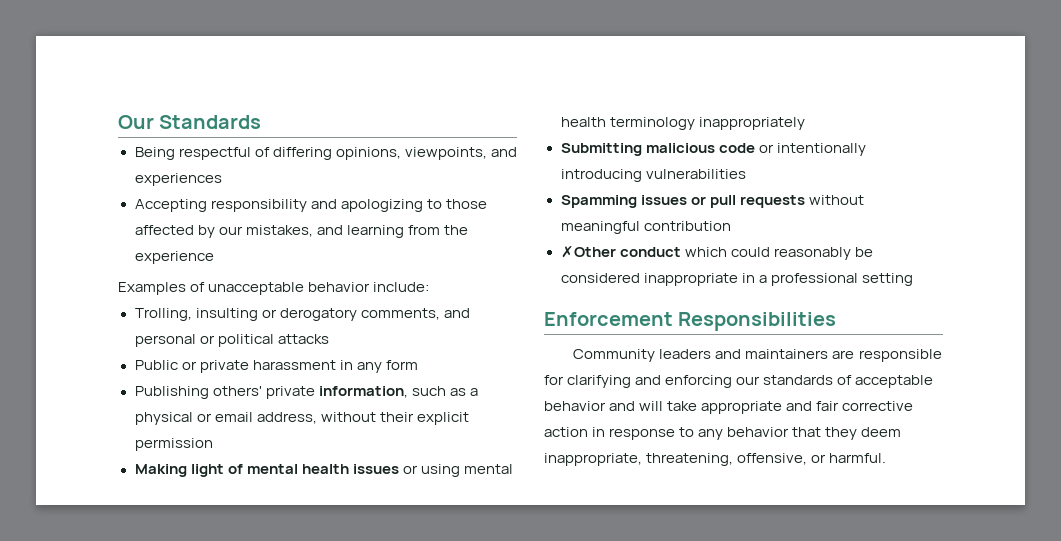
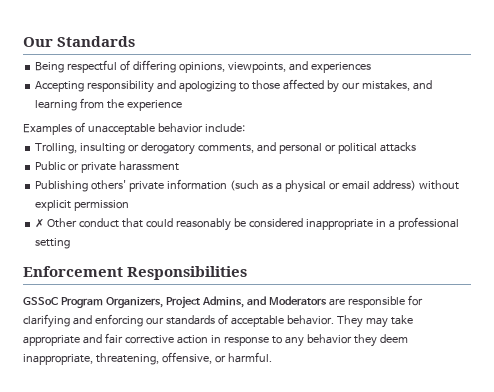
- Public or private harassment in any form
+ Public or private harassment
- Publishing others' private information, such as a physical or email address, without their explicit permission
+ Publishing others' private information (such as a physical or email address) without explicit permission
- Making light of mental health issues or using mental health terminology inappropriately
- Submitting malicious code or intentionally introducing vulnerabilities
- Spamming issues or pull requests without meaningful contribution
- ✗Other conduct which could reasonably be considered inappropriate in a professional setting
+ ✗ Other conduct that could reasonably be considered inappropriate in a professional setting
- Community leaders and maintainers are responsible for clarifying and enforcing our standards of acceptable behavior and will take appropriate and fair corrective action in response to any behavior that they deem inappropriate, threatening, offensive, or harmful.
+ GSSoC Program Organizers, Project Admins, and Moderators are responsible for clarifying and enforcing our standards of acceptable behavior. They may take appropriate and fair corrective action in response to any behavior they deem inappropriate, threatening, offensive, or harmful.

